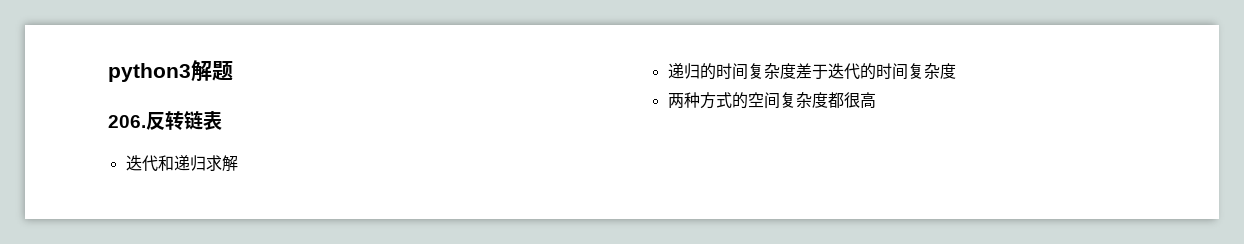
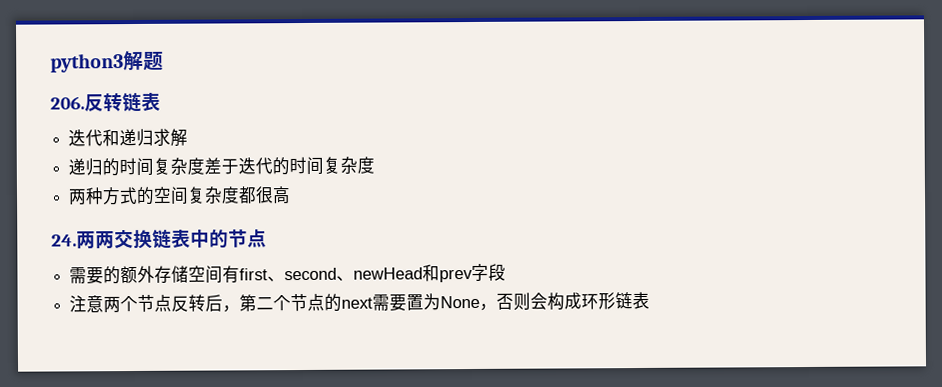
+ 24.两两交换链表中的节点
+ 需要的额外存储空间有first、second、newHead和prev字段
+ 注意两个节点反转后，第二个节点的next需要置为None，否则会构成环形链表

